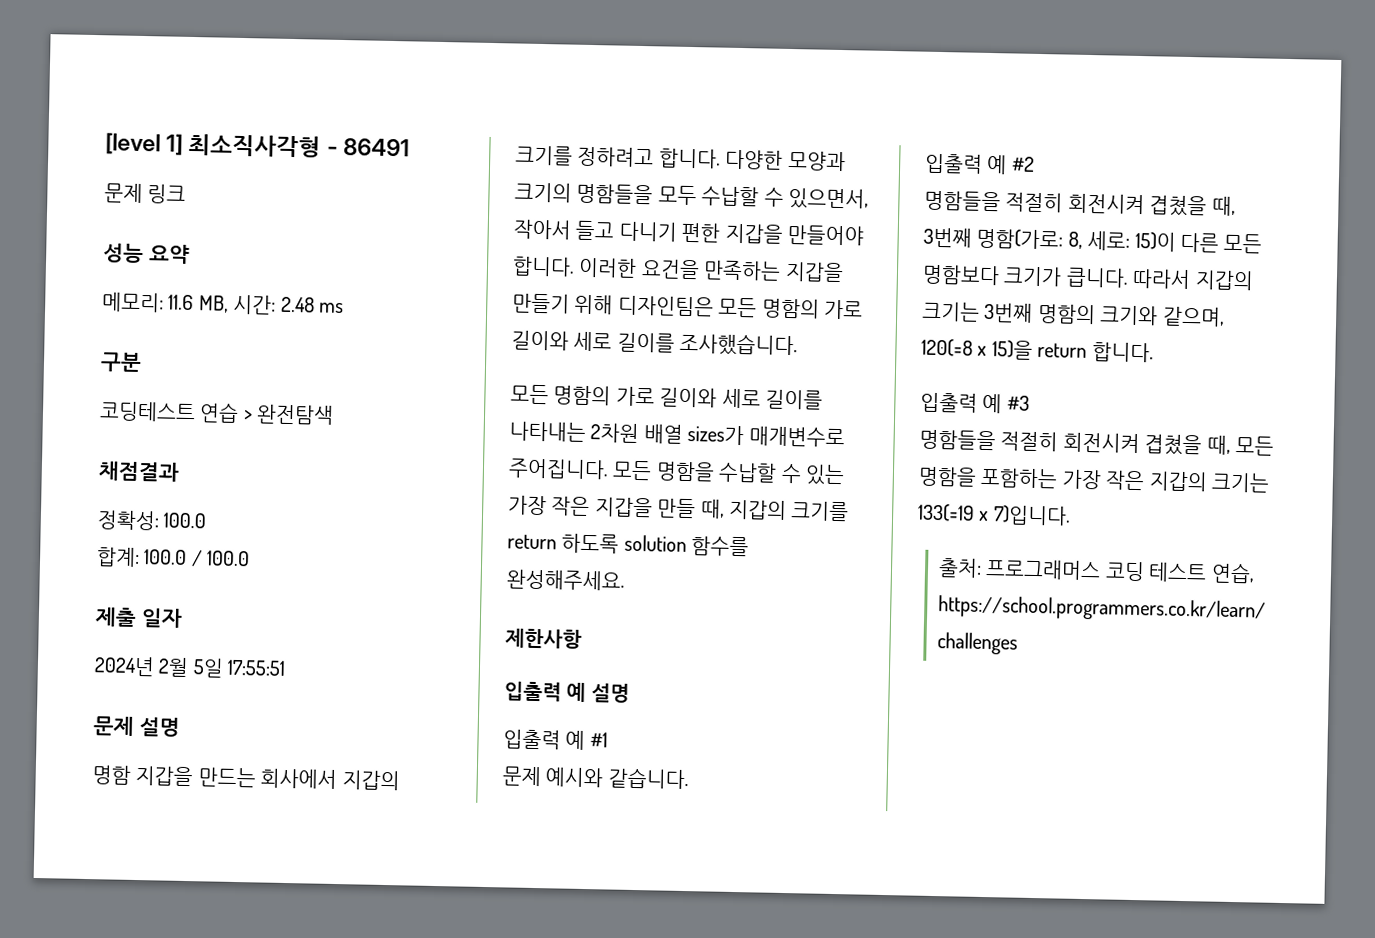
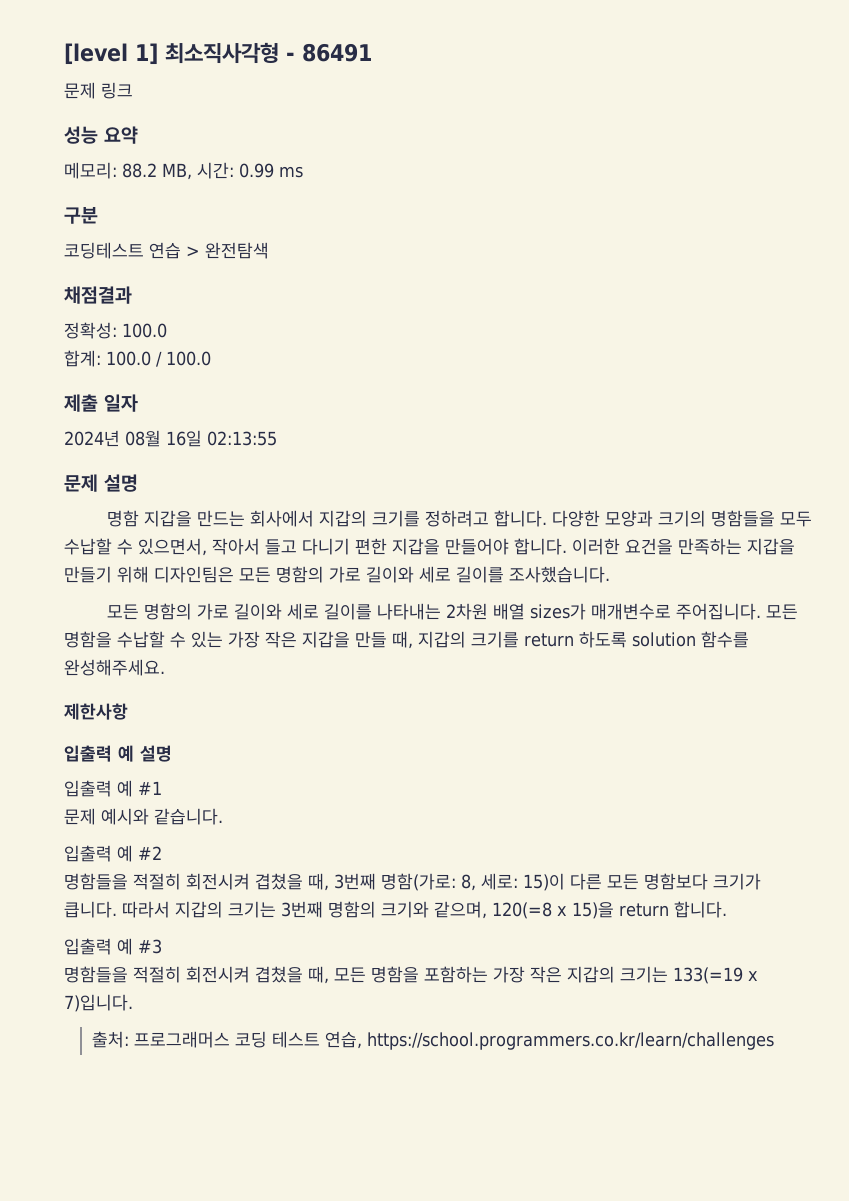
- 메모리: 11.6 MB, 시간: 2.48 ms
+ 메모리: 88.2 MB, 시간: 0.99 ms
- 2024년 2월 5일 17:55:51
+ 2024년 08월 16일 02:13:55

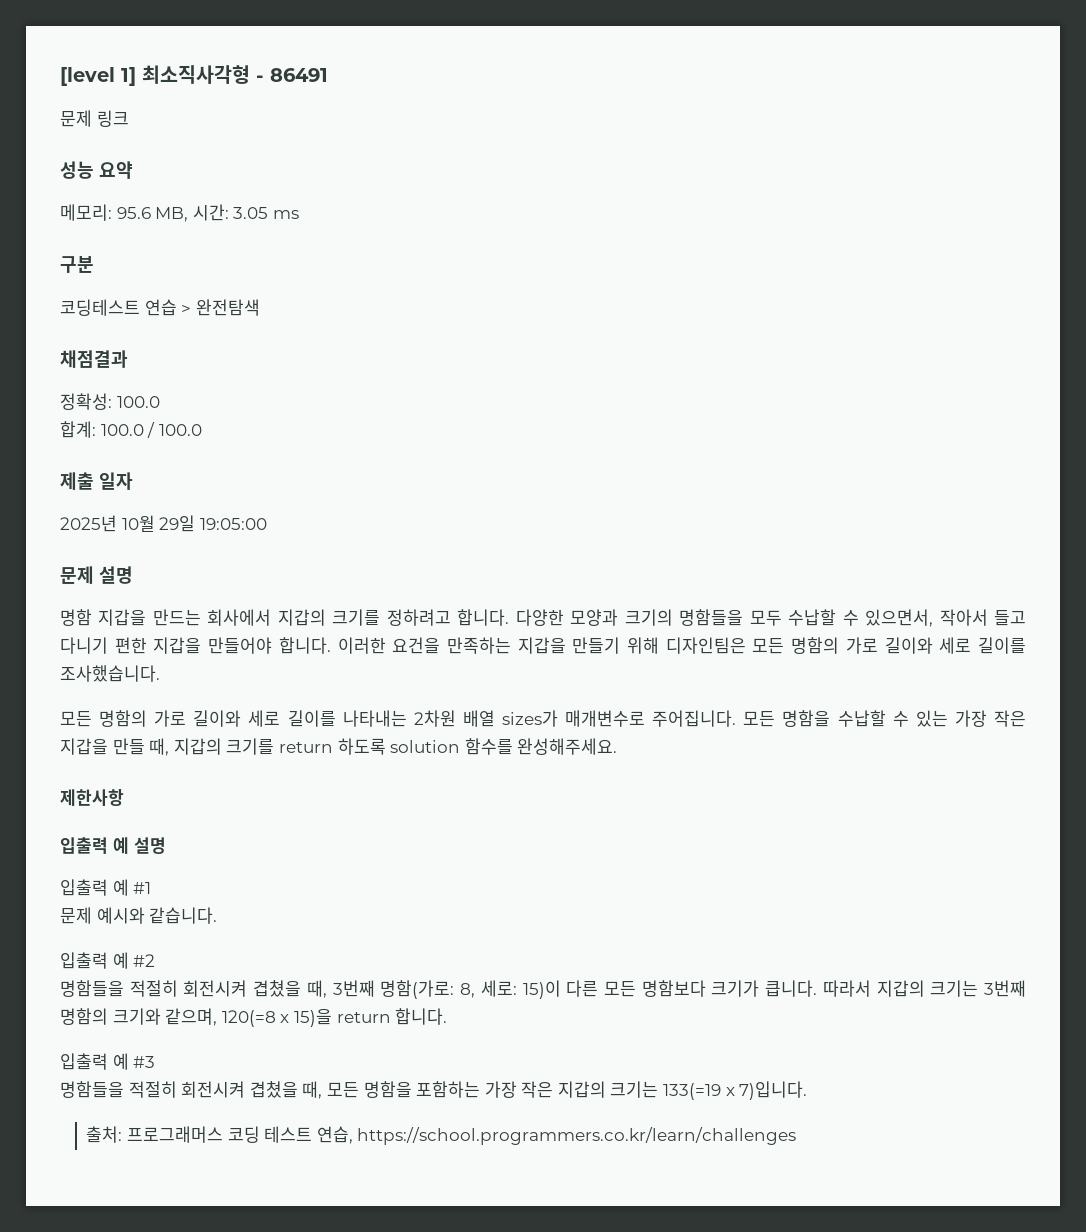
- 메모리: 88.2 MB, 시간: 0.99 ms
+ 메모리: 95.6 MB, 시간: 3.05 ms
- 2024년 08월 16일 02:13:55
+ 2025년 10월 29일 19:05:00

